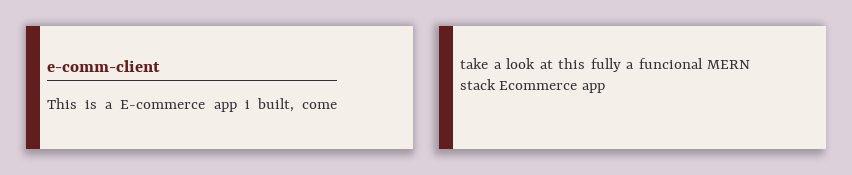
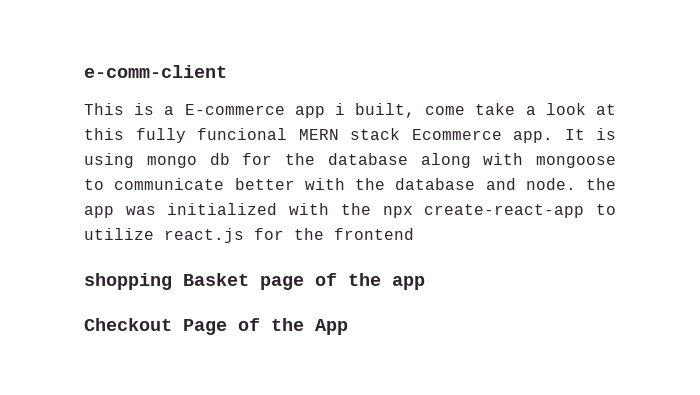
- This is a E-commerce app i built, come take a look at this fully a funcional MERN stack Ecommerce app
+ This is a E-commerce app i built, come take a look at this fully funcional MERN stack Ecommerce app. It is using mongo db for the database along with mongoose to communicate better with the database and node. the app was initialized with the npx create-react-app to utilize react.js for the frontend
+ shopping Basket page of the app
+ Checkout Page of the App

